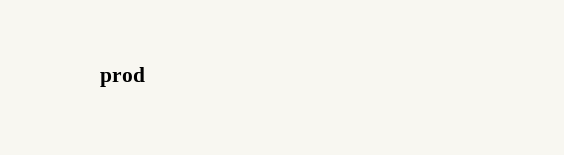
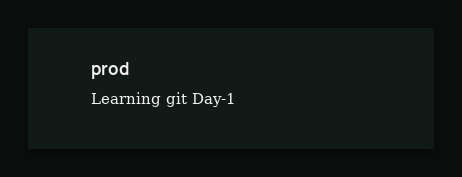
+ Learning git Day-1

